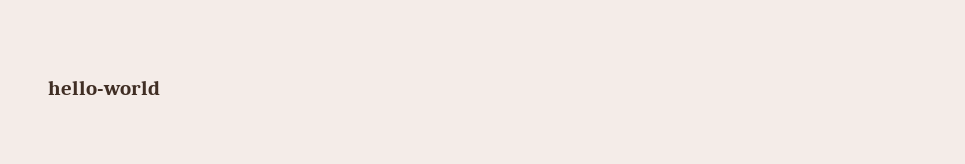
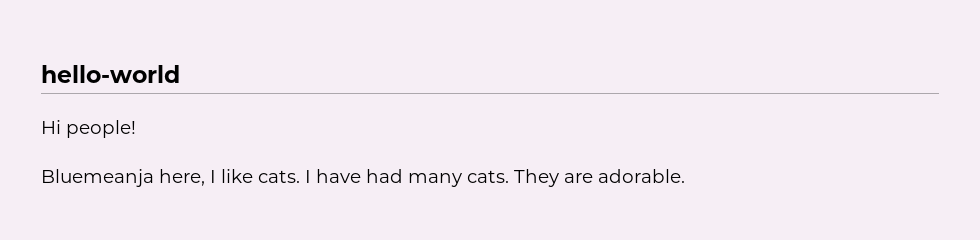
+ Hi people!
+ Bluemeanja here, I like cats. I have had many cats. They are adorable.

